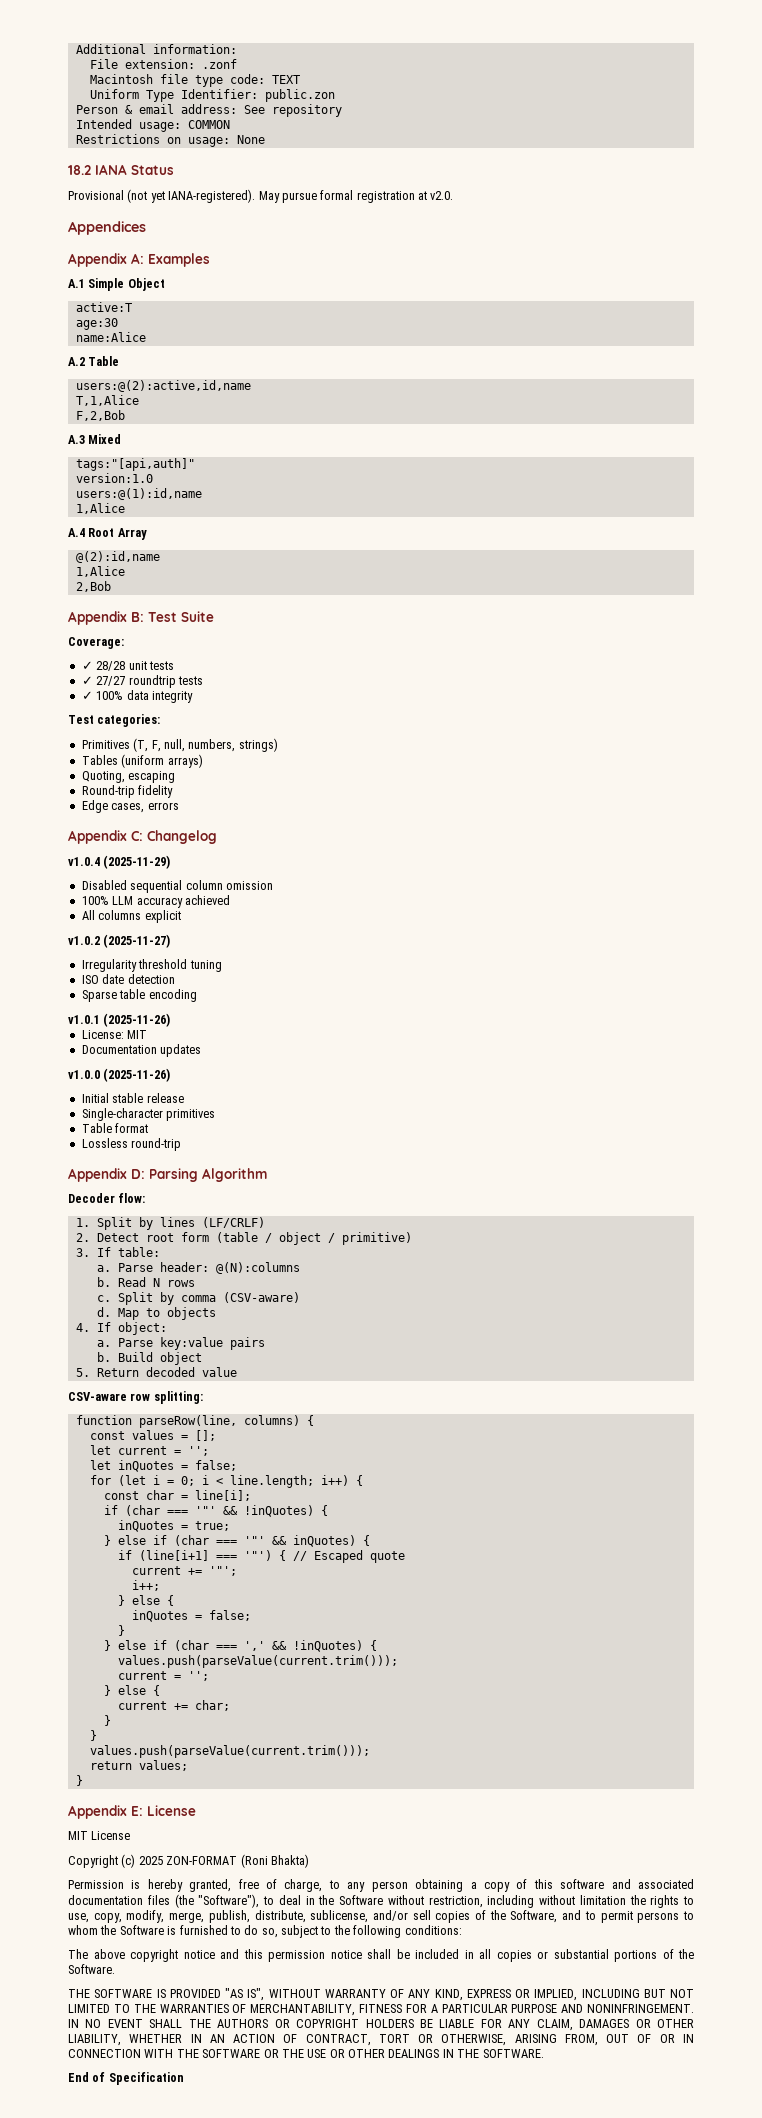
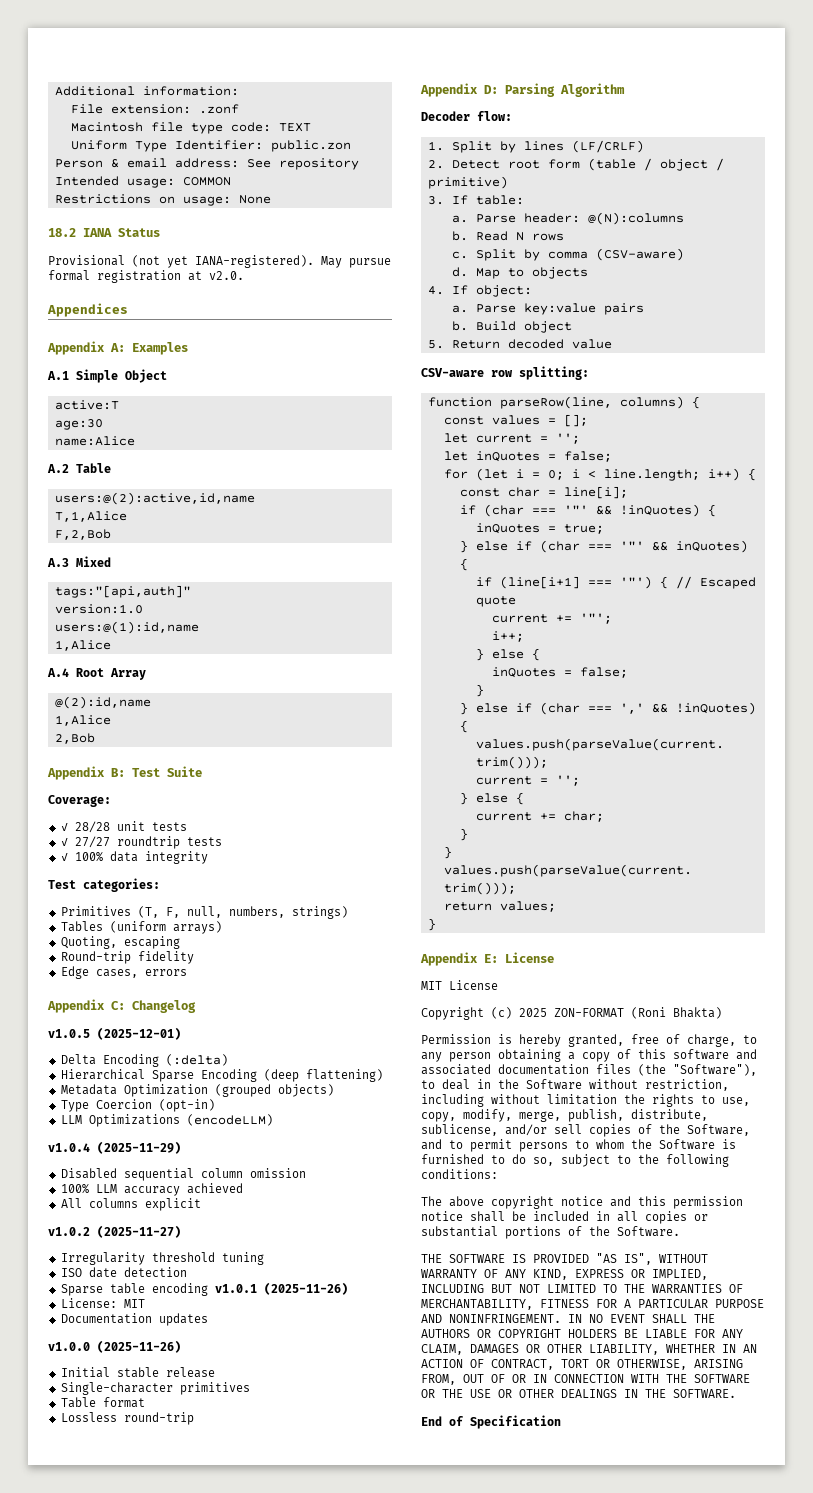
+ v1.0.5 (2025-12-01)
+ Delta Encoding (:delta)
+ Hierarchical Sparse Encoding (deep flattening)
+ Metadata Optimization (grouped objects)
+ Type Coercion (opt-in)
+ LLM Optimizations (encodeLLM)
- Sparse table encoding
- v1.0.1 (2025-11-26)
+ Sparse table encoding v1.0.1 (2025-11-26)

